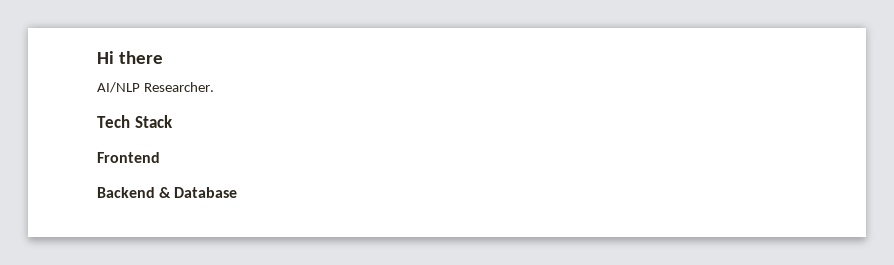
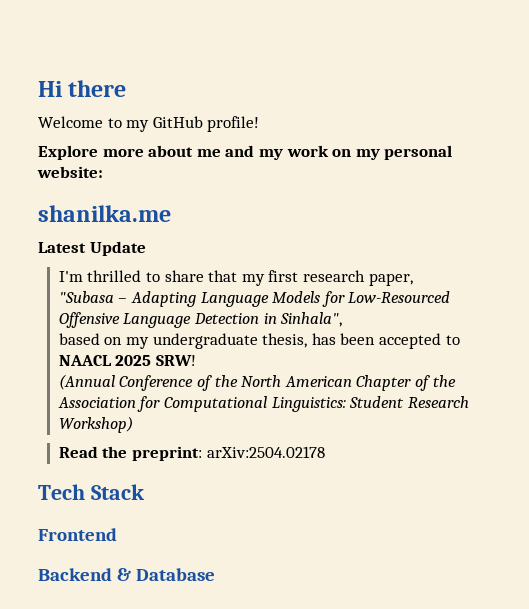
- AI/NLP Researcher.
+ Welcome to my GitHub profile!
+ Explore more about me and my work on my personal website:
+ shanilka.me
+ Latest Update
+ I'm thrilled to share that my first research paper,
+ "Subasa – Adapting Language Models for Low-Resourced Offensive Language Detection in Sinhala",
+ based on my undergraduate thesis, has been accepted to NAACL 2025 SRW!
+ (Annual Conference of the North American Chapter of the Association for Computational Linguistics: Student Research Workshop)
+ Read the preprint: arXiv:2504.02178

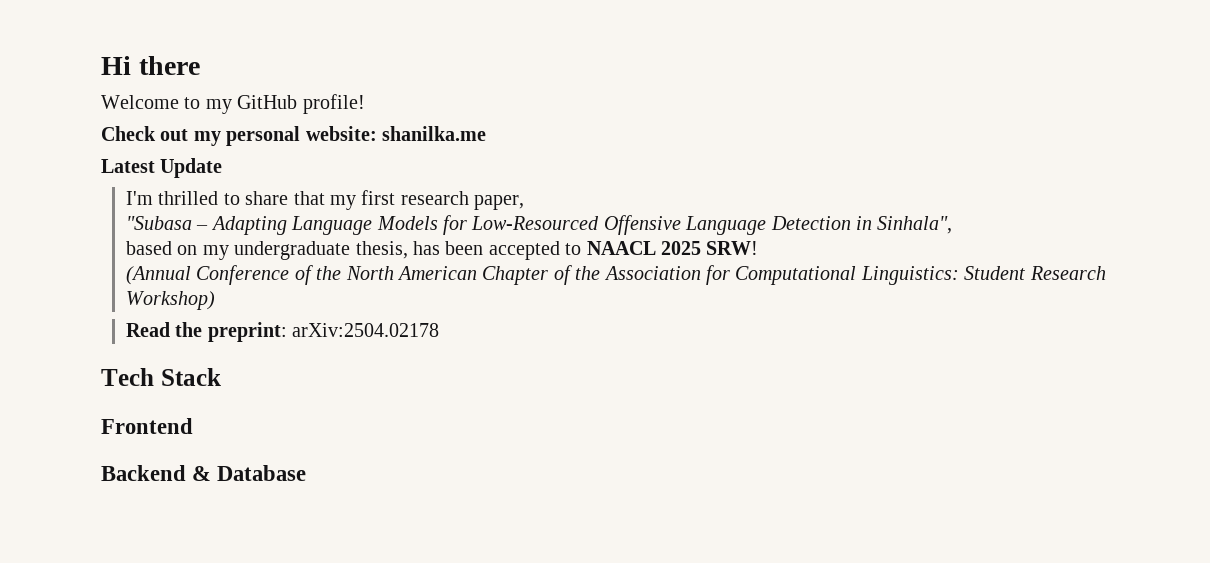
- Explore more about me and my work on my personal website:
- shanilka.me
+ Check out my personal website: shanilka.me

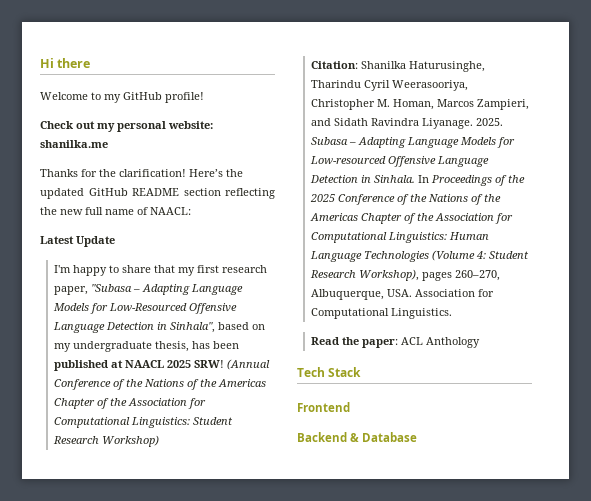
+ Thanks for the clarification! Here’s the updated GitHub README section reflecting the new full name of NAACL:
- I'm thrilled to share that my first research paper,
- "Subasa – Adapting Language Models for Low-Resourced Offensive Language Detection in Sinhala",
- based on my undergraduate thesis, has been accepted to NAACL 2025 SRW!
- (Annual Conference of the North American Chapter of the Association for Computational Linguistics: Student Research Workshop)
+ I'm happy to share that my first research paper, "Subasa – Adapting Language Models for Low-Resourced Offensive Language Detection in Sinhala", based on my undergraduate thesis, has been published at NAACL 2025 SRW! (Annual Conference of the Nations of the Americas Chapter of the Association for Computational Linguistics: Student Research Workshop)
+ Citation: Shanilka Haturusinghe, Tharindu Cyril Weerasooriya, Christopher M. Homan, Marcos Zampieri, and Sidath Ravindra Liyanage. 2025. Subasa – Adapting Language Models for Low-resourced Offensive Language Detection in Sinhala. In Proceedings of the 2025 Conference of the Nations of the Americas Chapter of the Association for Computational Linguistics: Human Language Technologies (Volume 4: Student Research Workshop), pages 260–270, Albuquerque, USA. Association for Computational Linguistics.
- Read the preprint: arXiv:2504.02178
+ Read the paper: ACL Anthology

